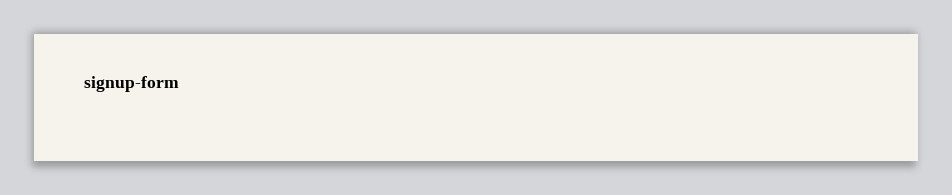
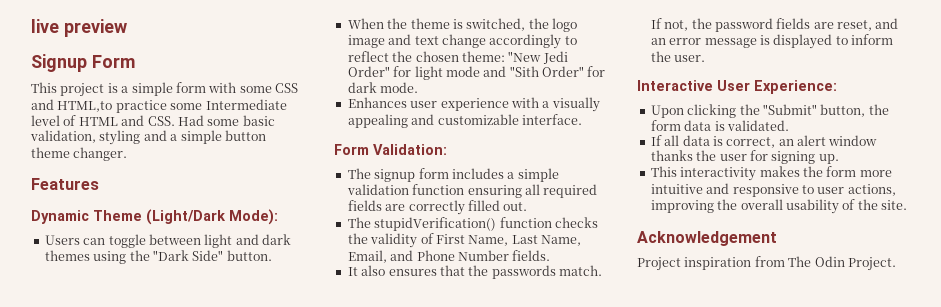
- signup-form
+ live preview
+ Signup Form
+ This project is a simple form with some CSS and HTML,to practice some Intermediate level of HTML and CSS. Had some basic validation, styling and a simple button theme changer.
+ Features
+ Dynamic Theme (Light/Dark Mode):
+ Users can toggle between light and dark themes using the "Dark Side" button.
+ When the theme is switched, the logo image and text change accordingly to reflect the chosen theme: "New Jedi Order" for light mode and "Sith Order" for dark mode.
+ Enhances user experience with a visually appealing and customizable interface.
+ Form Validation:
+ The signup form includes a simple validation function ensuring all required fields are correctly filled out.
+ The stupidVerification() function checks the validity of First Name, Last Name, Email, and Phone Number fields.
+ It also ensures that the passwords match. If not, the password fields are reset, and an error message is displayed to inform the user.
+ Interactive User Experience:
+ Upon clicking the "Submit" button, the form data is validated.
+ If all data is correct, an alert window thanks the user for signing up.
+ This interactivity makes the form more intuitive and responsive to user actions, improving the overall usability of the site.
+ Acknowledgement
+ Project inspiration from The Odin Project.

